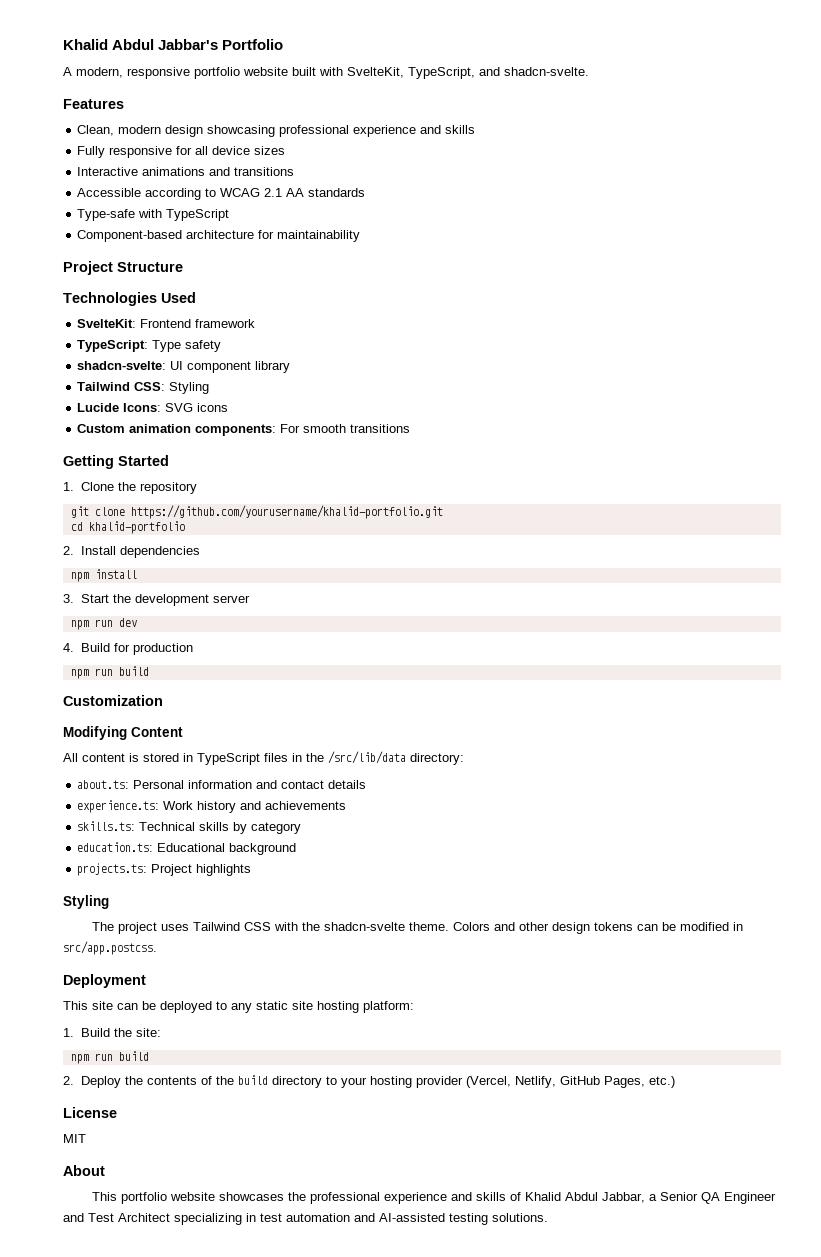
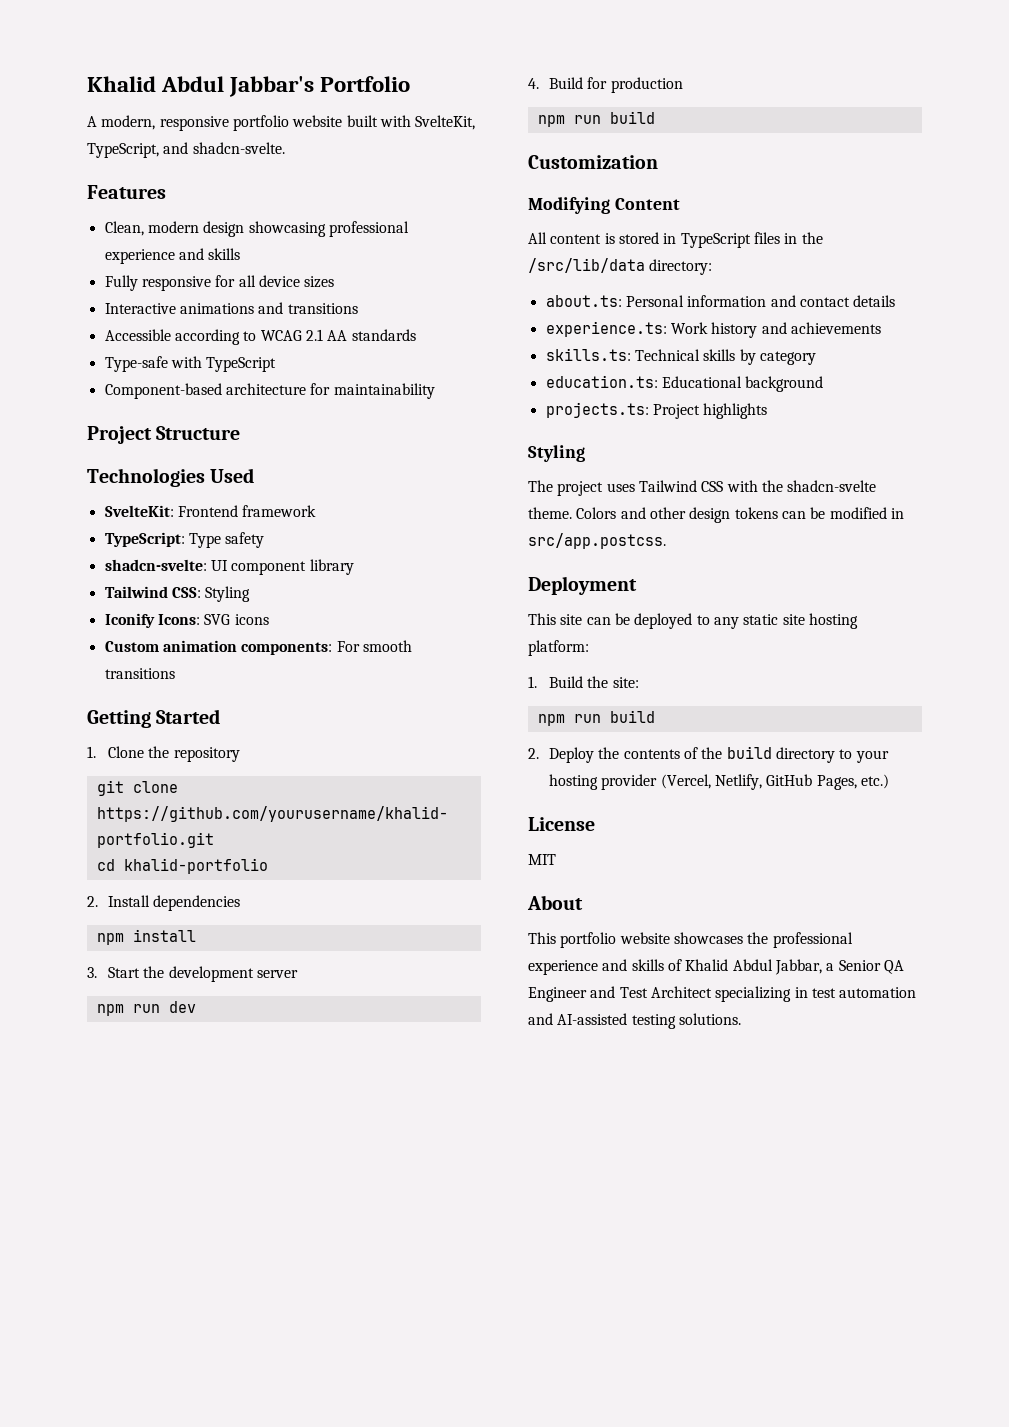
- Lucide Icons: SVG icons
+ Iconify Icons: SVG icons

